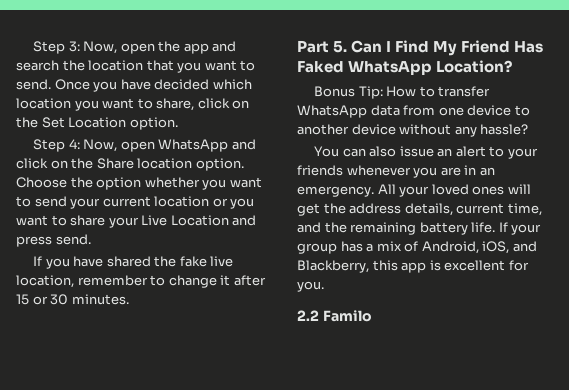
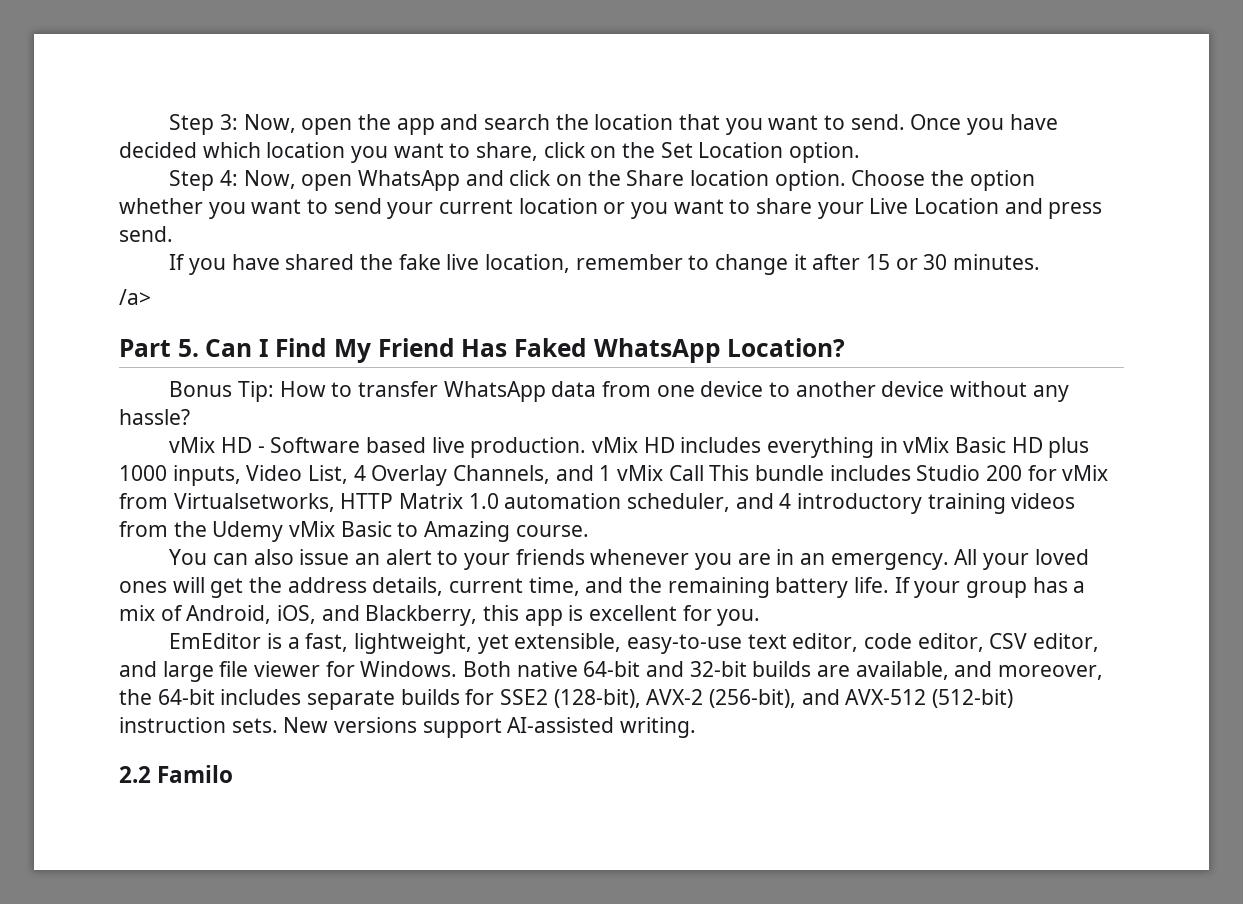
+ /a>
+ vMix HD - Software based live production. vMix HD includes everything in vMix Basic HD plus 1000 inputs, Video List, 4 Overlay Channels, and 1 vMix Call This bundle includes Studio 200 for vMix from Virtualsetworks, HTTP Matrix 1.0 automation scheduler, and 4 introductory training videos from the Udemy vMix Basic to Amazing course.
+ EmEditor is a fast, lightweight, yet extensible, easy-to-use text editor, code editor, CSV editor, and large file viewer for Windows. Both native 64-bit and 32-bit builds are available, and moreover, the 64-bit includes separate builds for SSE2 (128-bit), AVX-2 (256-bit), and AVX-512 (512-bit) instruction sets. New versions support AI-assisted writing.

